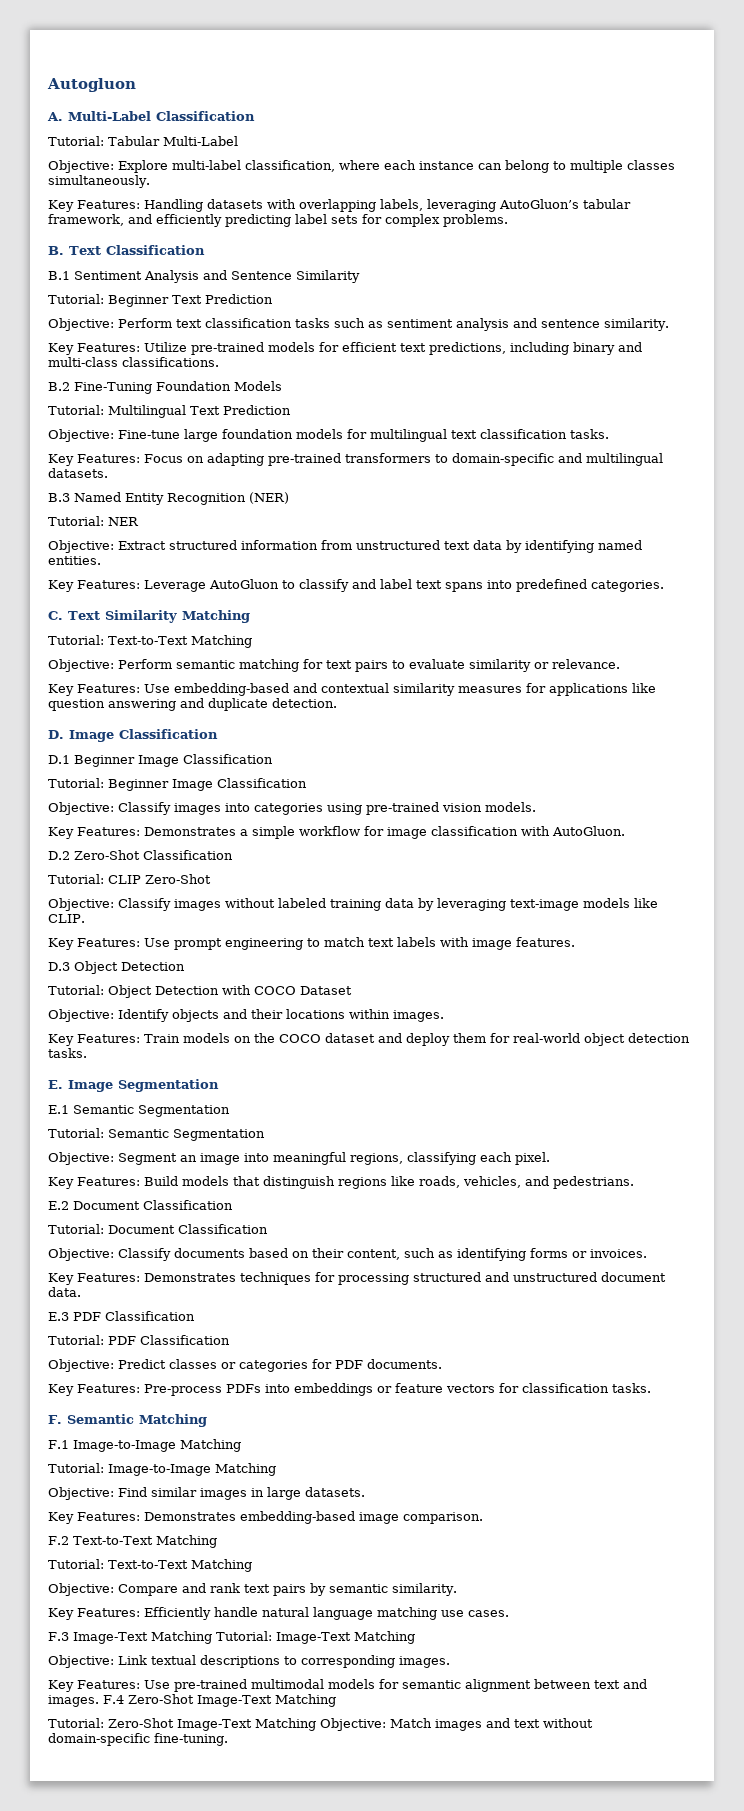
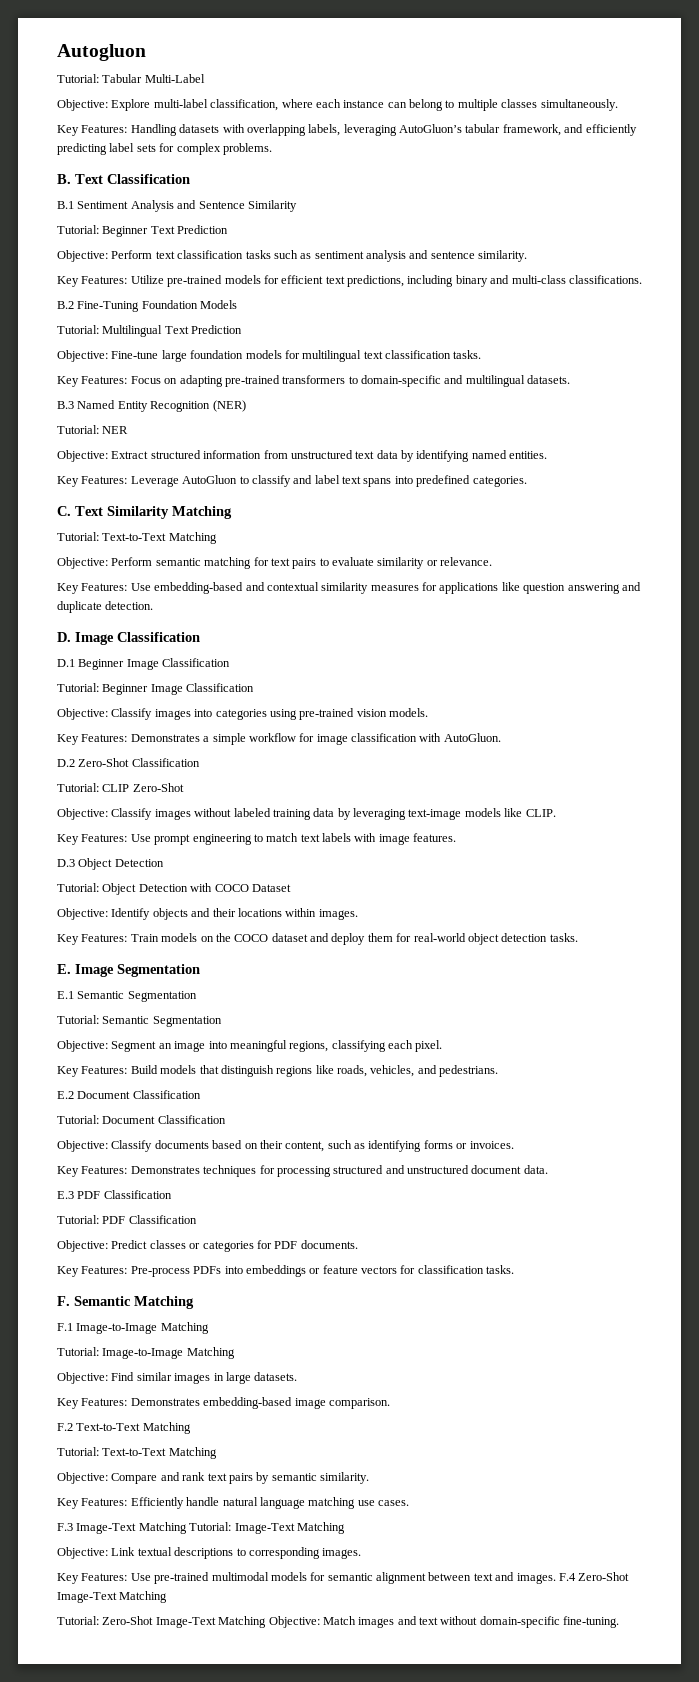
- A. Multi-Label Classification

